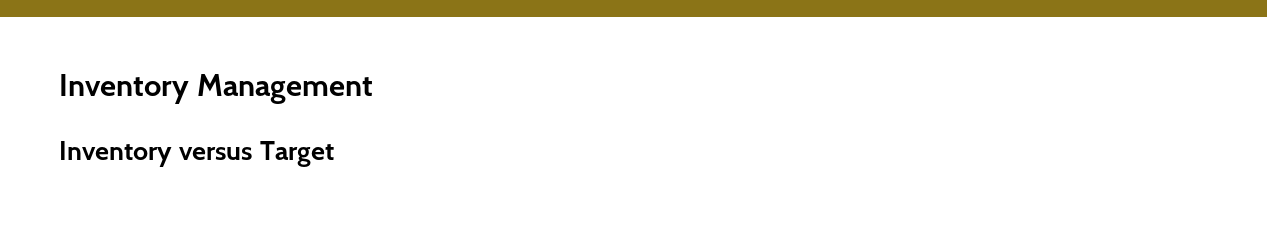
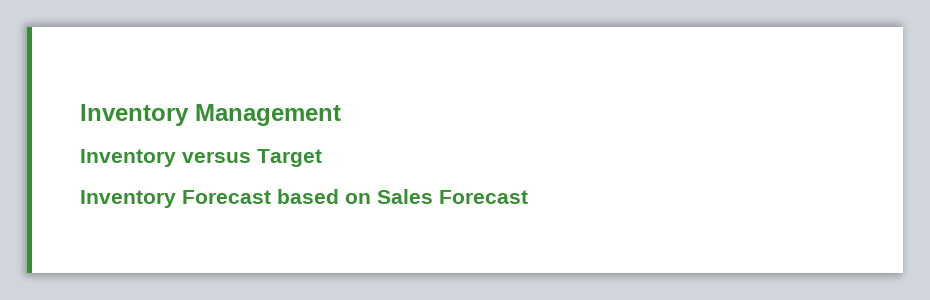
+ Inventory Forecast based on Sales Forecast

